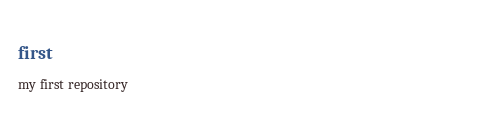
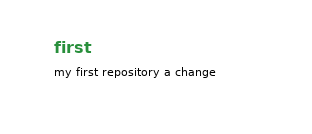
- my first repository
+ my first repository a change

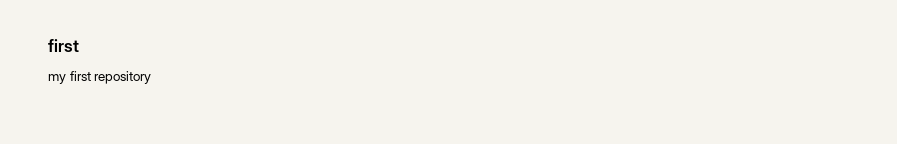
- my first repository a change
+ my first repository

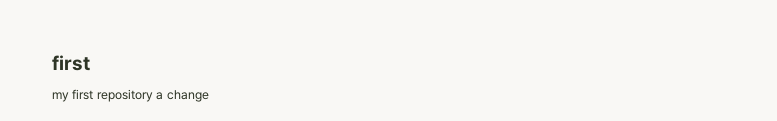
- my first repository
+ my first repository a change

